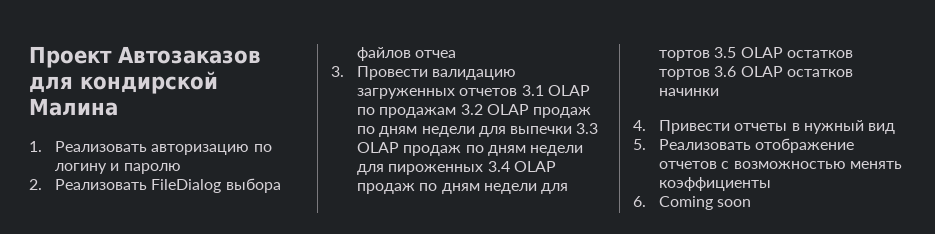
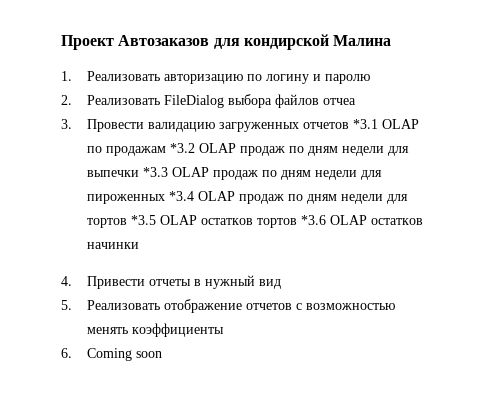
- 3. Провести валидацию загруженных отчетов 3.1 OLAP по продажам 3.2 OLAP продаж по дням недели для выпечки 3.3 OLAP продаж по дням недели для пироженных 3.4 OLAP продаж по дням недели для тортов 3.5 OLAP остатков тортов 3.6 OLAP остатков начинки
+ 3. Провести валидацию загруженных отчетов *3.1 OLAP по продажам *3.2 OLAP продаж по дням недели для выпечки *3.3 OLAP продаж по дням недели для пироженных *3.4 OLAP продаж по дням недели для тортов *3.5 OLAP остатков тортов *3.6 OLAP остатков начинки

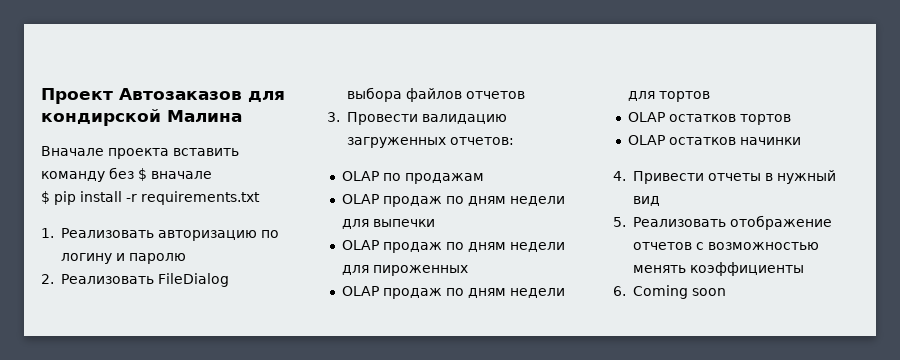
+ Вначале проекта вставить команду без $ вначале
+ $ pip install -r requirements.txt
- 2. Реализовать FileDialog выбора файлов отчеа
+ 2. Реализовать FileDialog выбора файлов отчетов
- 3. Провести валидацию загруженных отчетов *3.1 OLAP по продажам *3.2 OLAP продаж по дням недели для выпечки *3.3 OLAP продаж по дням недели для пироженных *3.4 OLAP продаж по дням недели для тортов *3.5 OLAP остатков тортов *3.6 OLAP остатков начинки
+ 3. Провести валидацию загруженных отчетов:
+ OLAP по продажам
+ OLAP продаж по дням недели для выпечки
+ OLAP продаж по дням недели для пироженных
+ OLAP продаж по дням недели для тортов
+ OLAP остатков тортов
+ OLAP остатков начинки

